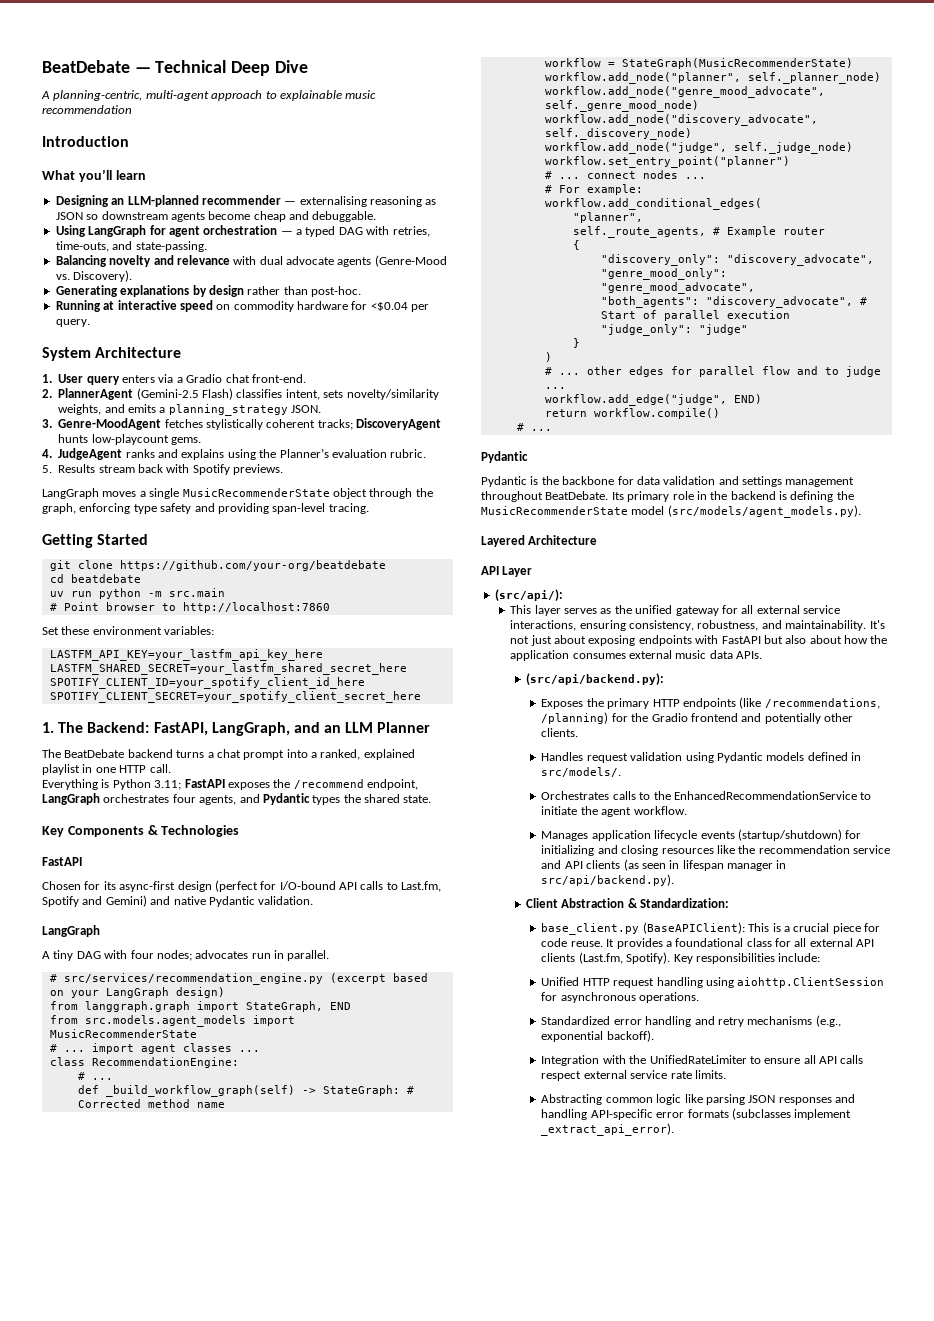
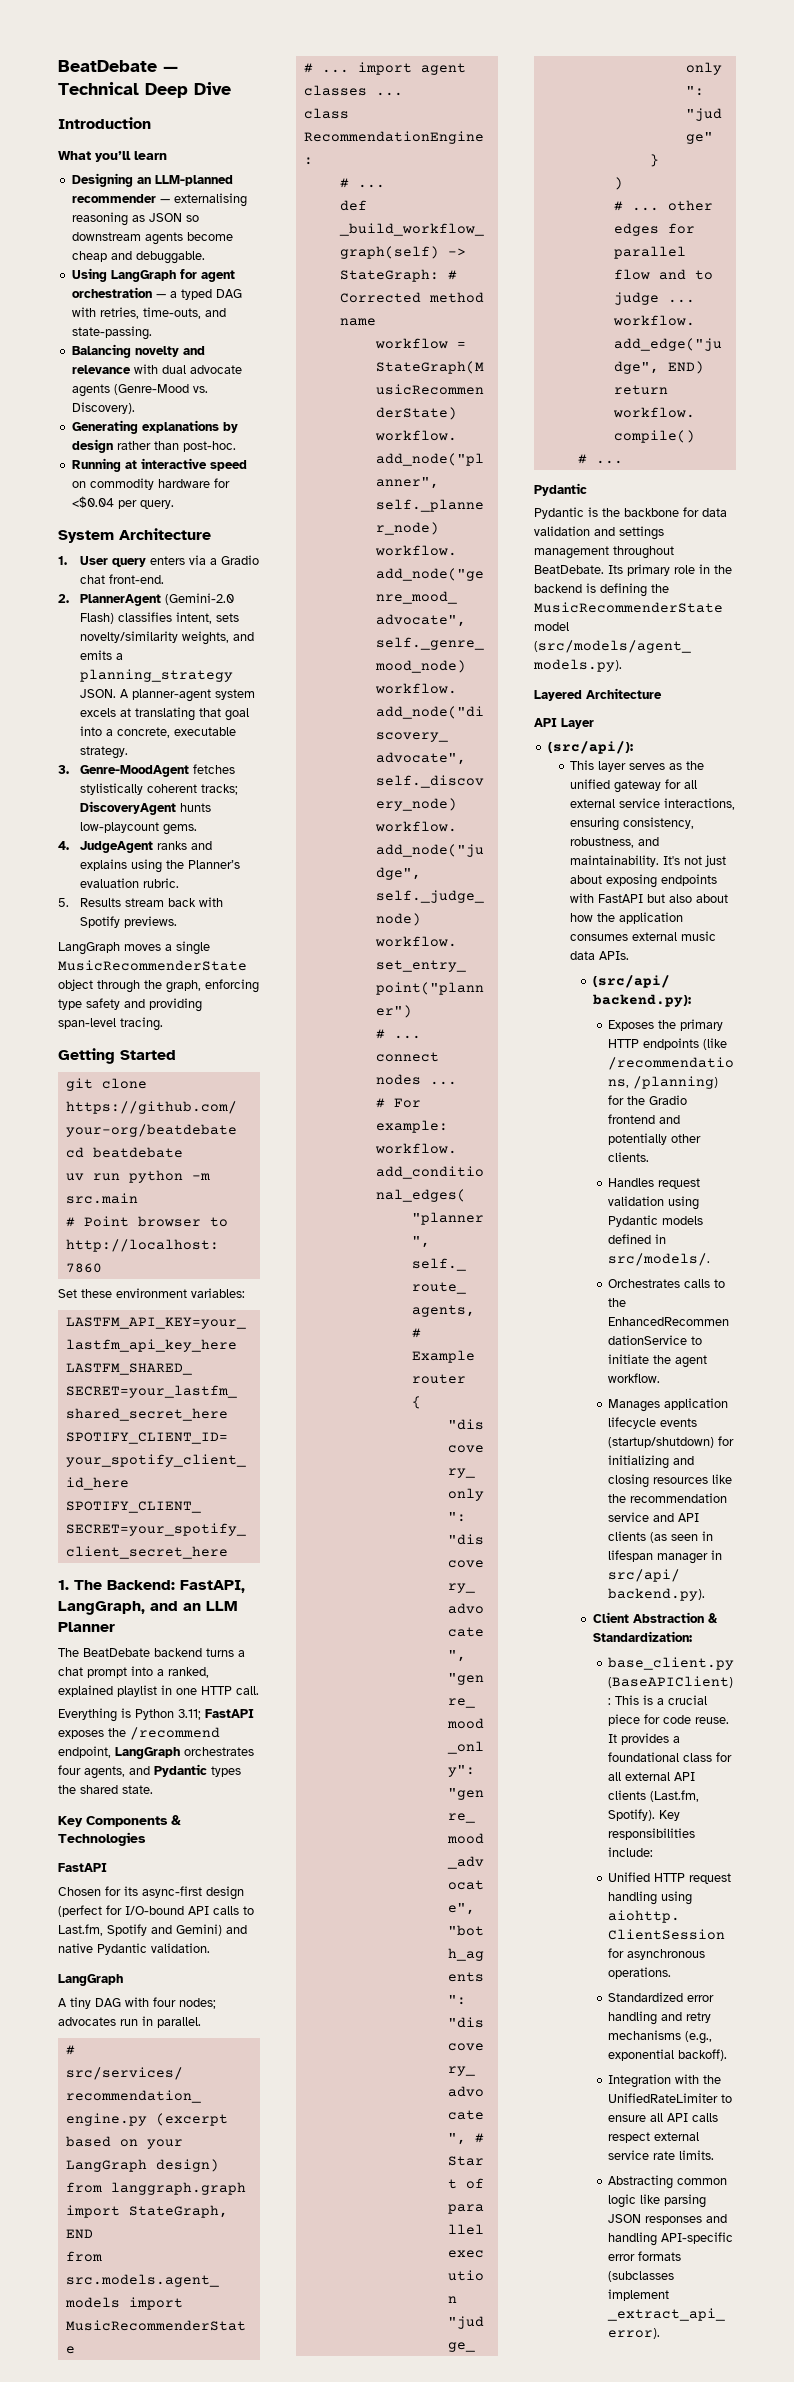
- A planning-centric, multi-agent approach to explainable music recommendation
- 2. PlannerAgent (Gemini-2.5 Flash) classifies intent, sets novelty/similarity weights, and emits a planning_strategy JSON.
+ 2. PlannerAgent (Gemini-2.0 Flash) classifies intent, sets novelty/similarity weights, and emits a planning_strategy JSON. A planner-agent system excels at translating that goal into a concrete, executable strategy.

